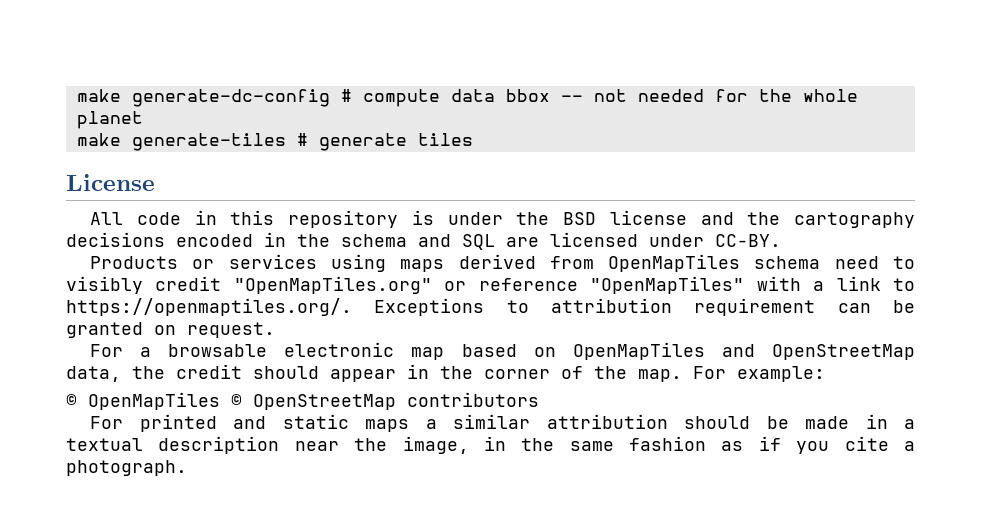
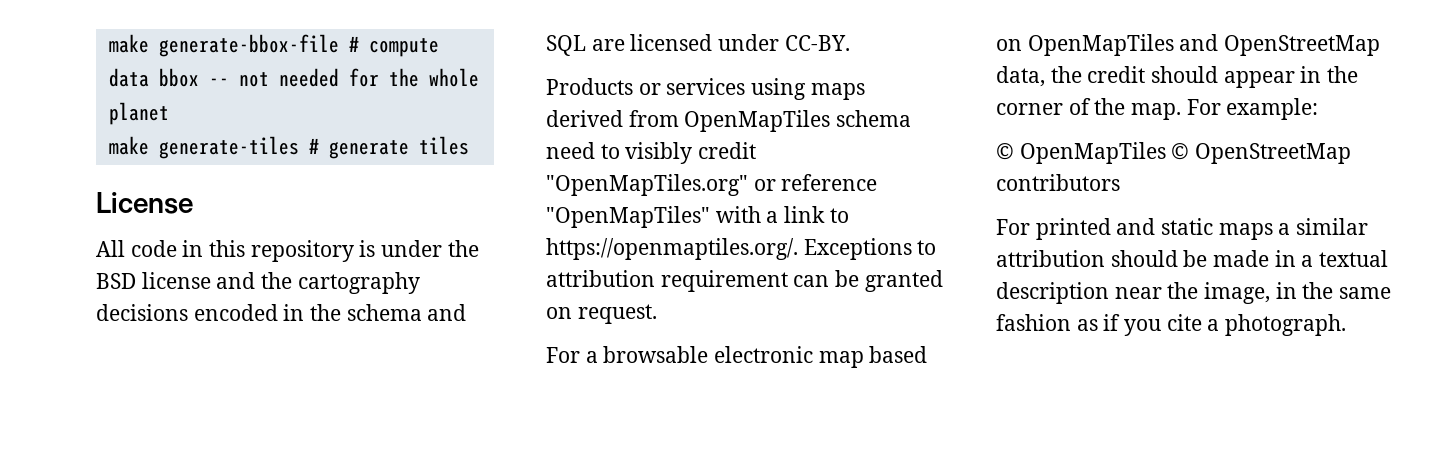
- make generate-dc-config # compute data bbox -- not needed for the whole planet
+ make generate-bbox-file # compute data bbox -- not needed for the whole planet

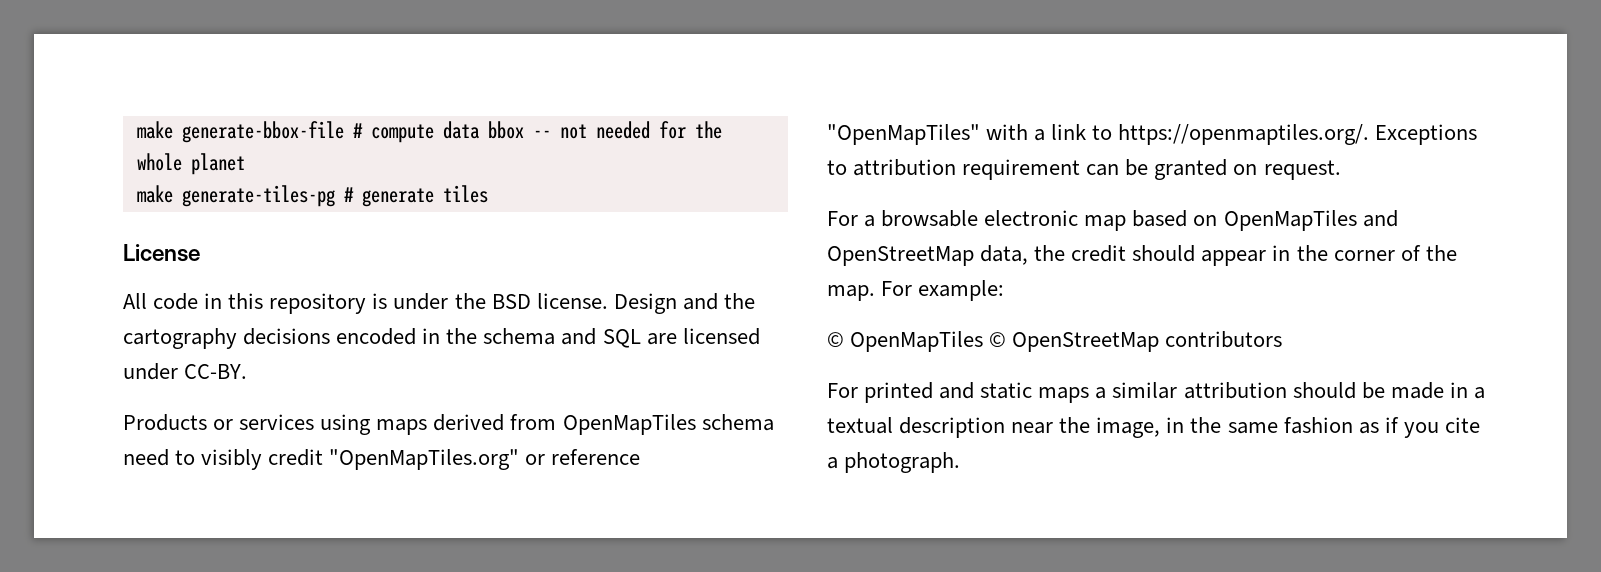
- make generate-tiles # generate tiles
+ make generate-tiles-pg # generate tiles
- All code in this repository is under the BSD license and the cartography decisions encoded in the schema and SQL are licensed under CC-BY.
+ All code in this repository is under the BSD license. Design and the cartography decisions encoded in the schema and SQL are licensed under CC-BY.

